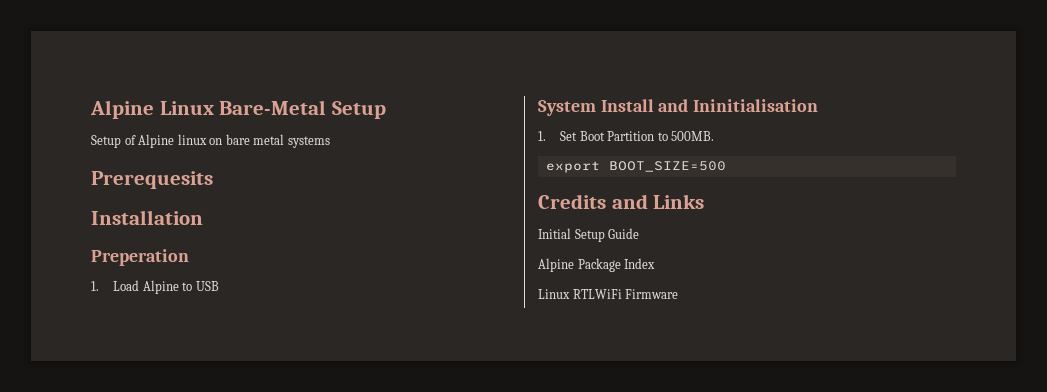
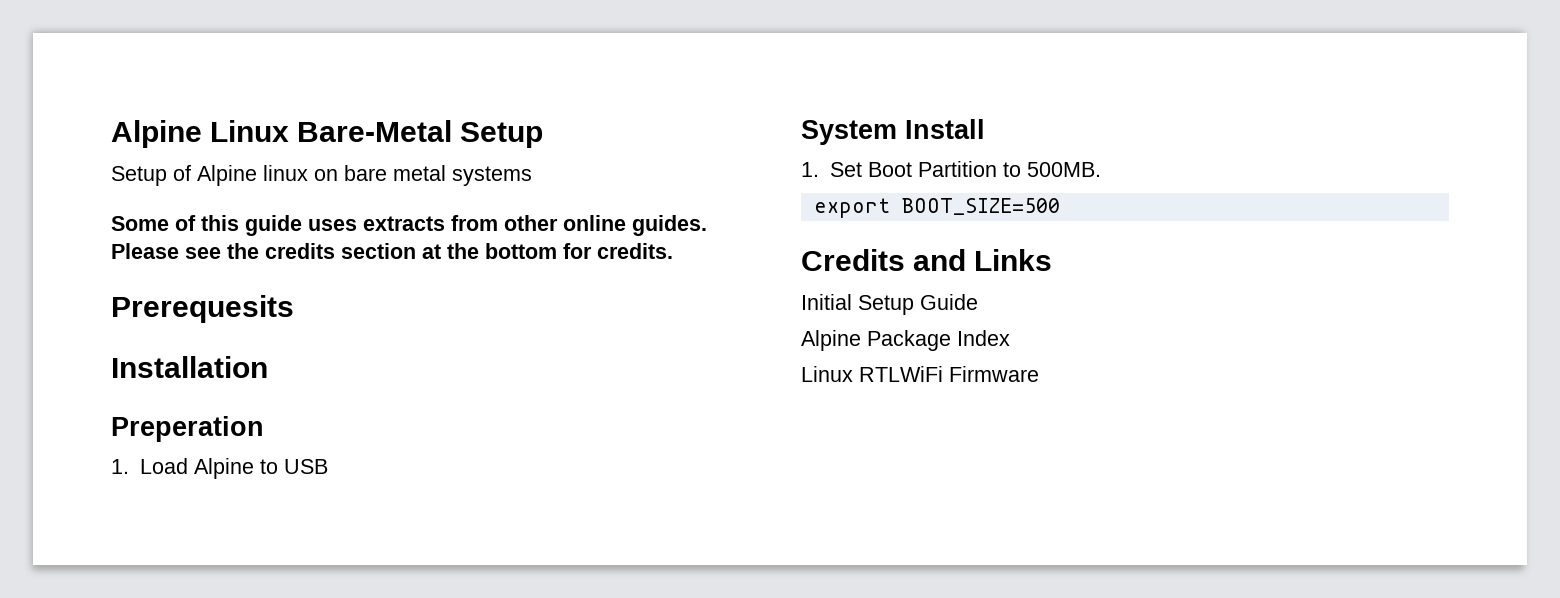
+ Some of this guide uses extracts from other online guides. Please see the credits section at the bottom for credits.
- System Install and Ininitialisation
+ System Install

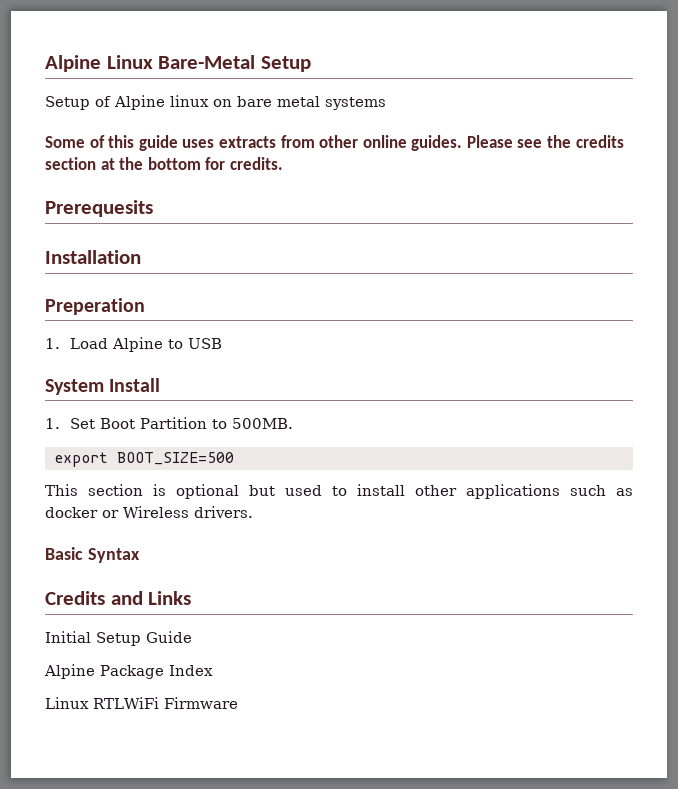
+ This section is optional but used to install other applications such as docker or Wireless drivers.
+ Basic Syntax

